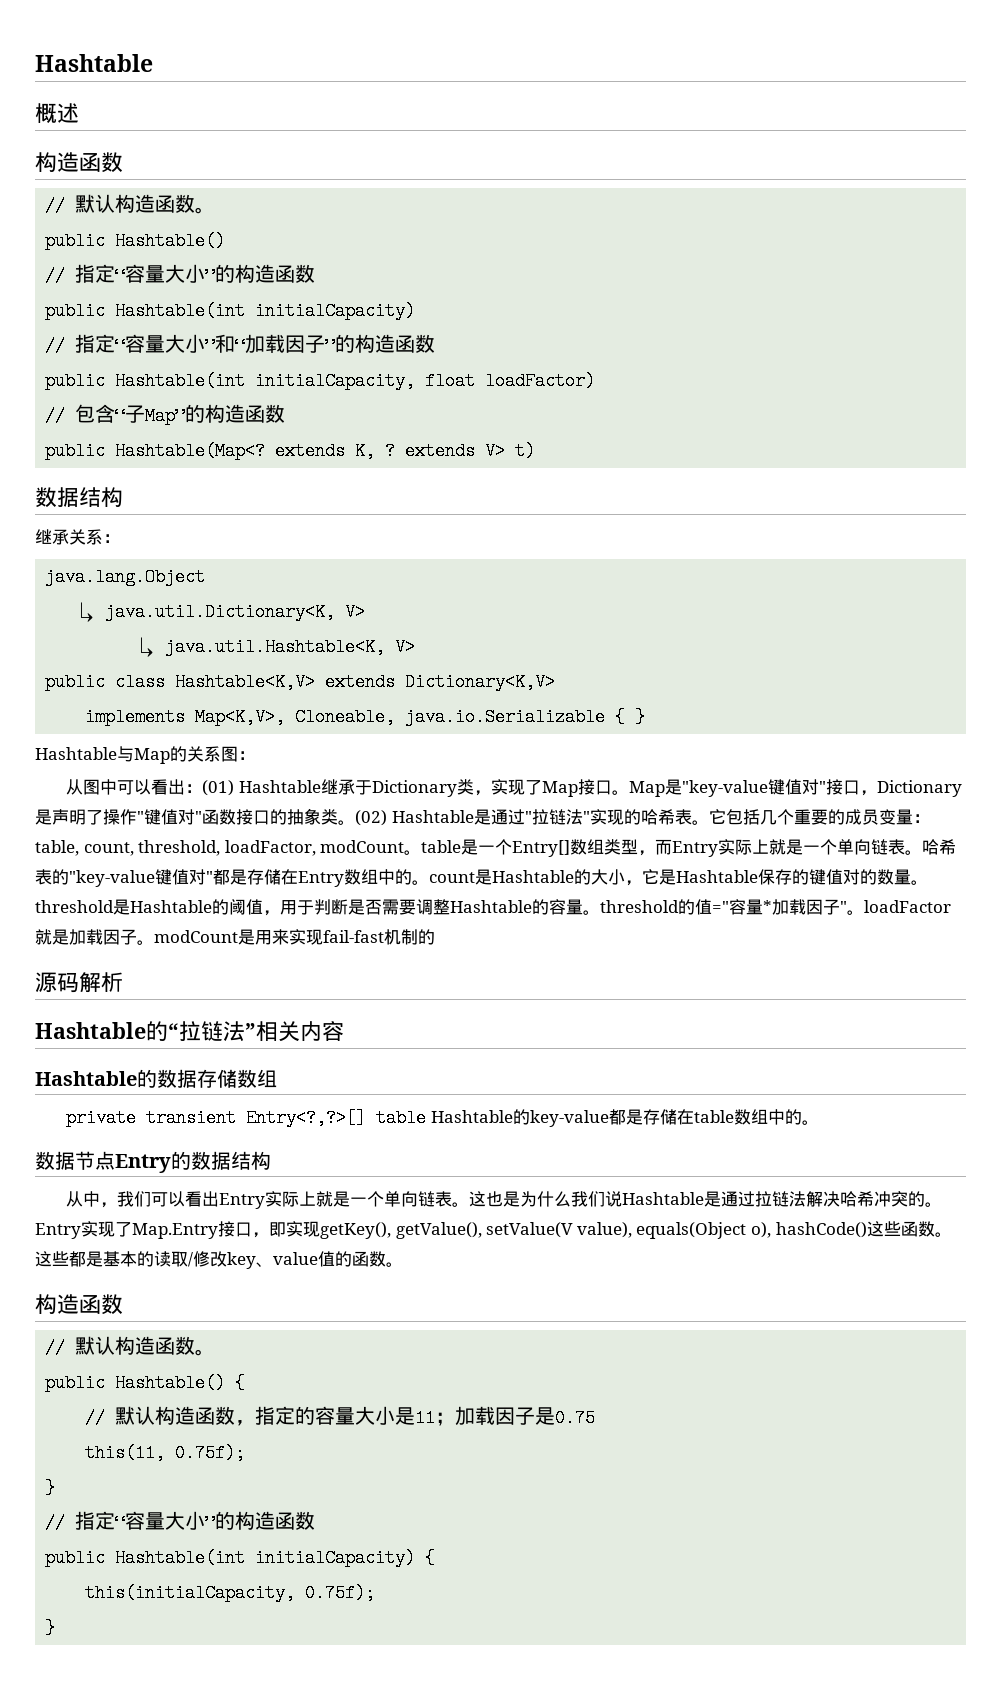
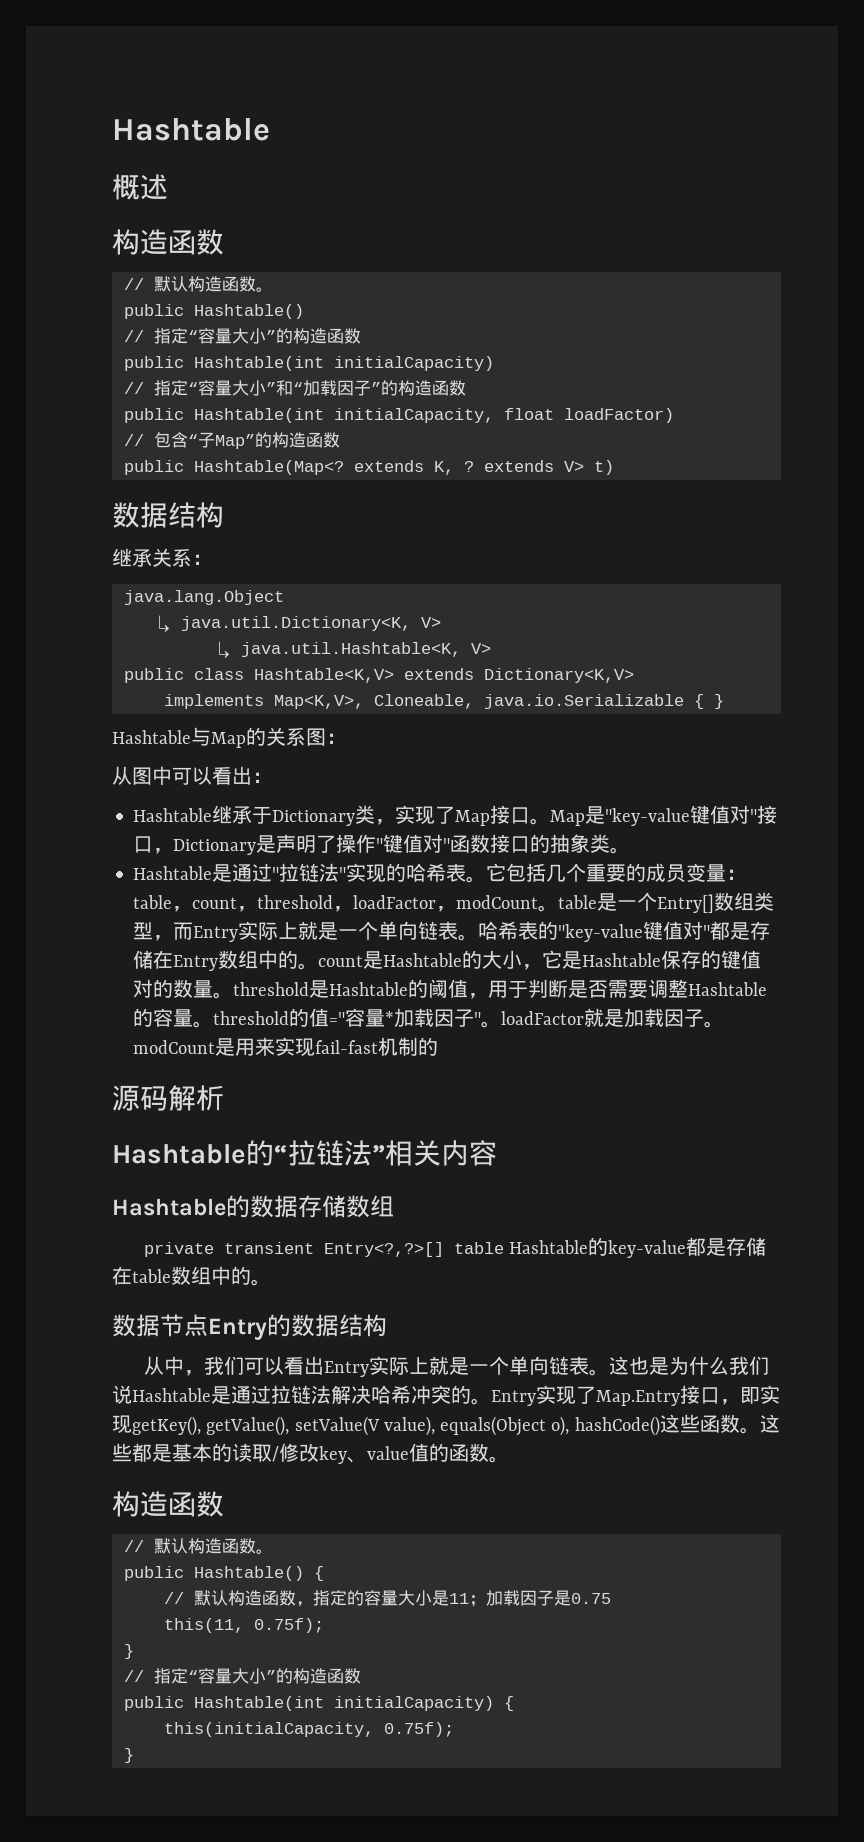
- 从图中可以看出：(01) Hashtable继承于Dictionary类，实现了Map接口。
+ 从图中可以看出：
+ Hashtable继承于Dictionary类，实现了Map接口。
- Map是"key-value键值对"接口，Dictionary是声明了操作"键值对"函数接口的抽象类。(02) Hashtable是通过"拉链法"实现的哈希表。
+ Map是"key-value键值对"接口，Dictionary是声明了操作"键值对"函数接口的抽象类。
+ Hashtable是通过"拉链法"实现的哈希表。
- 它包括几个重要的成员变量：table, count, threshold, loadFactor, modCount。table是一个Entry[]数组类型，而Entry实际上就是一个单向链表。
+ 它包括几个重要的成员变量：table，count，threshold，loadFactor，modCount。table是一个Entry[]数组类型，而Entry实际上就是一个单向链表。

